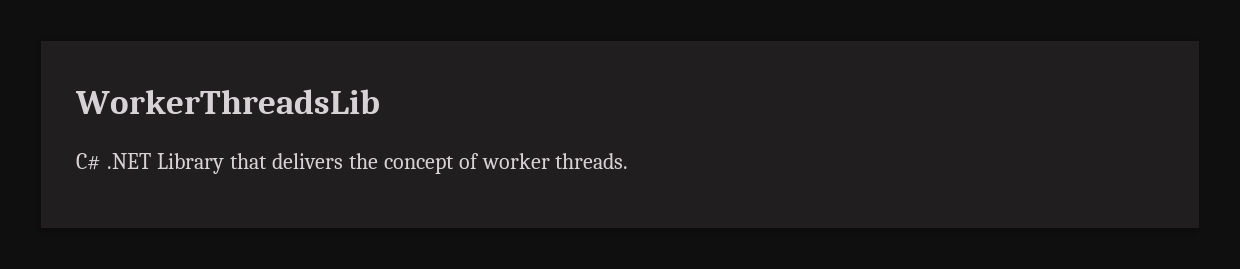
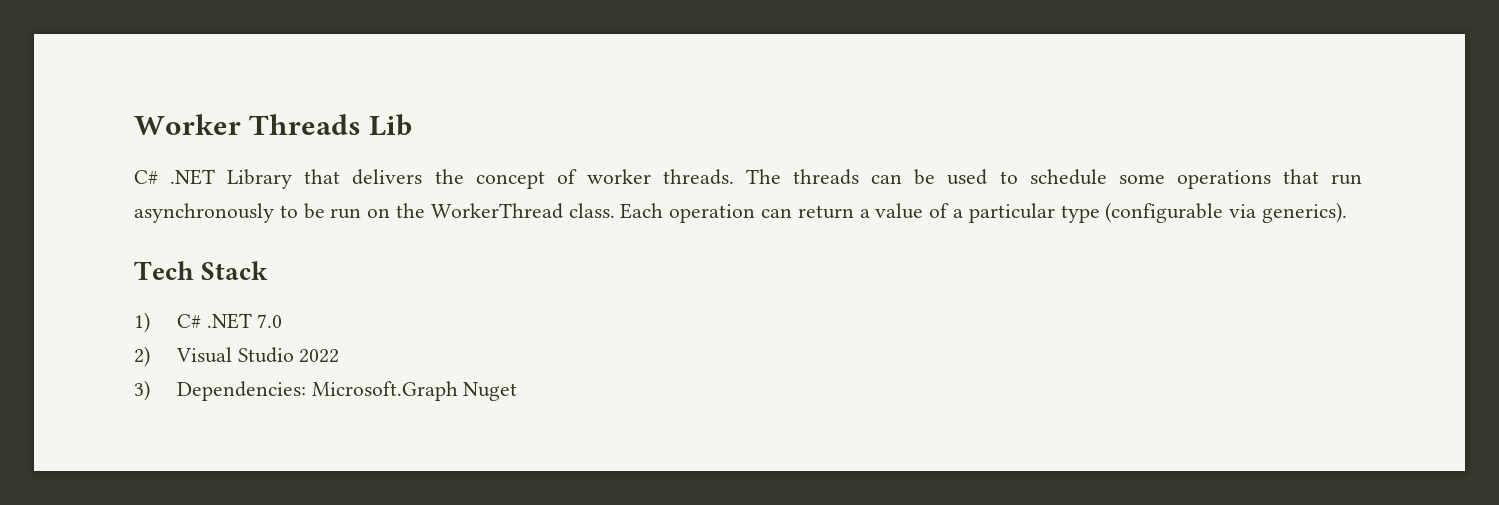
- WorkerThreadsLib
+ Worker Threads Lib
+ The threads can be used to schedule some operations that run asynchronously to be run on the WorkerThread class. Each operation can return a value of a particular type (configurable via generics).
+ Tech Stack
+ 1) C# .NET 7.0
+ 2) Visual Studio 2022
+ 3) Dependencies: Microsoft.Graph Nuget

